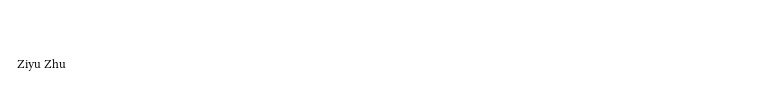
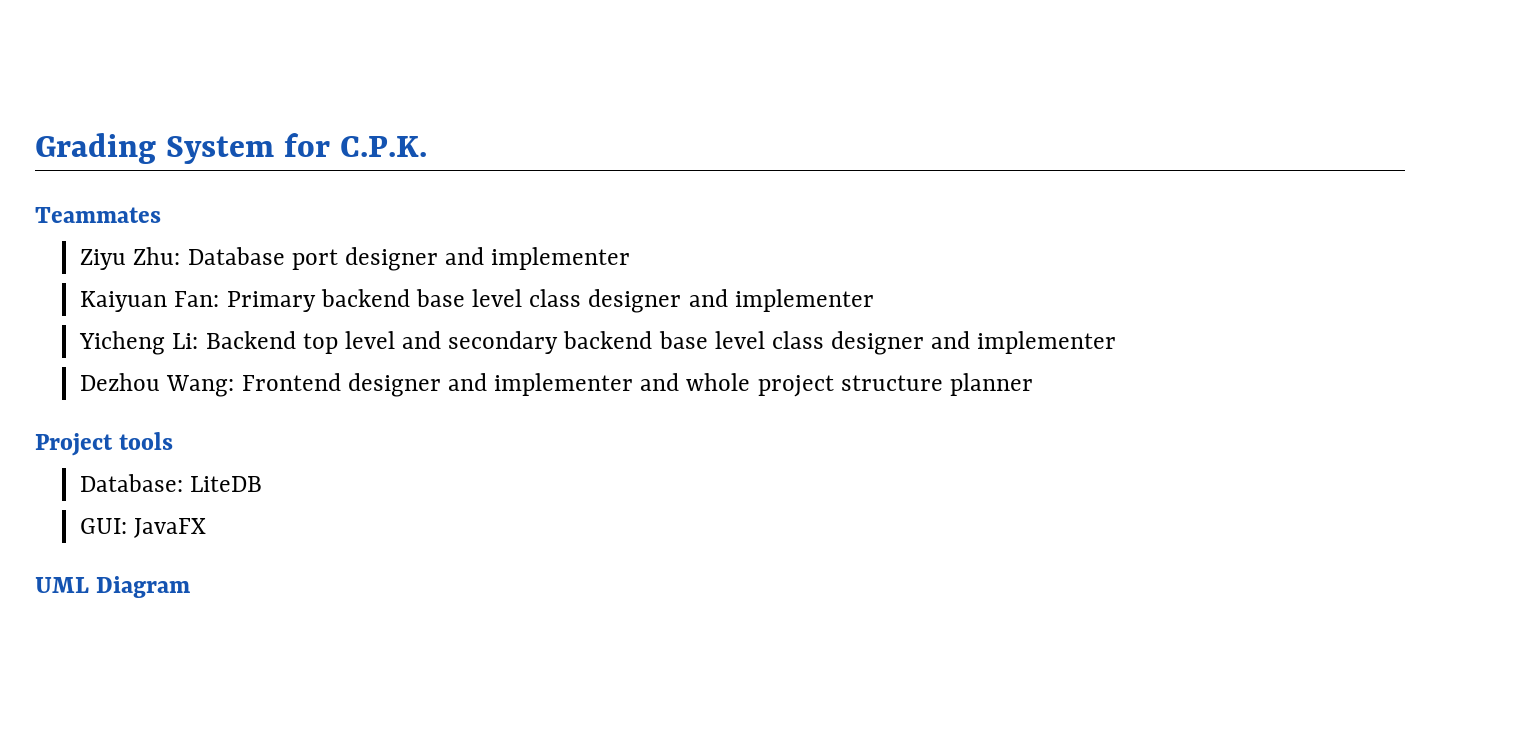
- Ziyu Zhu
+ Grading System for C.P.K.
+ Teammates
+ Ziyu Zhu: Database port designer and implementer
+ Kaiyuan Fan: Primary backend base level class designer and implementer
+ Yicheng Li: Backend top level and secondary backend base level class designer and implementer
+ Dezhou Wang: Frontend designer and implementer and whole project structure planner
+ Project tools
+ Database: LiteDB
+ GUI: JavaFX
+ UML Diagram

